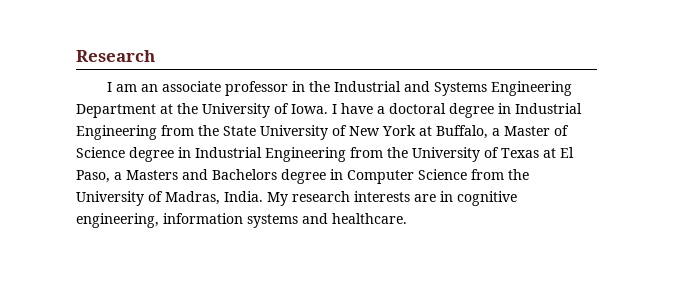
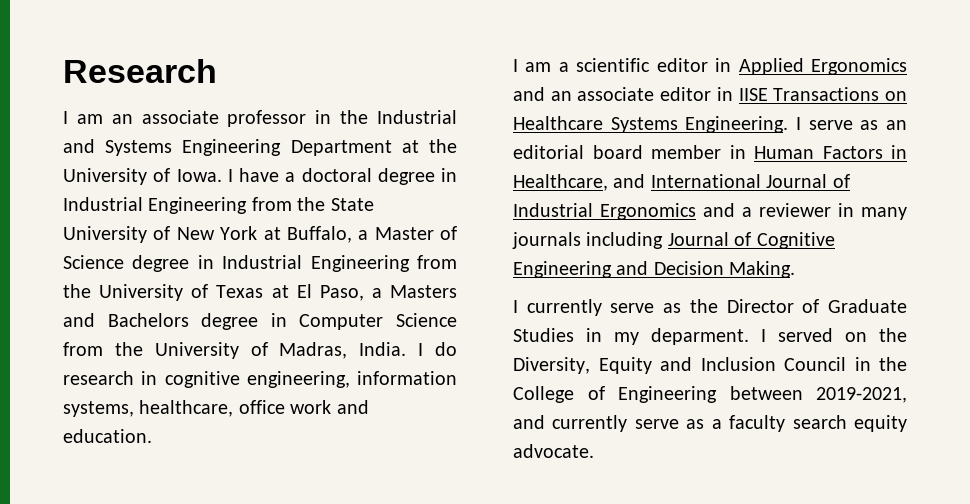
- My research interests are in cognitive engineering, information systems and healthcare.
+ I do research in cognitive engineering, information systems, healthcare, office work and education.
+ I am a scientific editor in Applied Ergonomics and an associate editor in IISE Transactions on Healthcare Systems Engineering. I serve as an editorial board member in Human Factors in Healthcare, and International Journal of Industrial Ergonomics and a reviewer in many journals including Journal of Cognitive Engineering and Decision Making.
+ I currently serve as the Director of Graduate Studies in my deparment. I served on the Diversity, Equity and Inclusion Council in the College of Engineering between 2019-2021, and currently serve as a faculty search equity advocate.

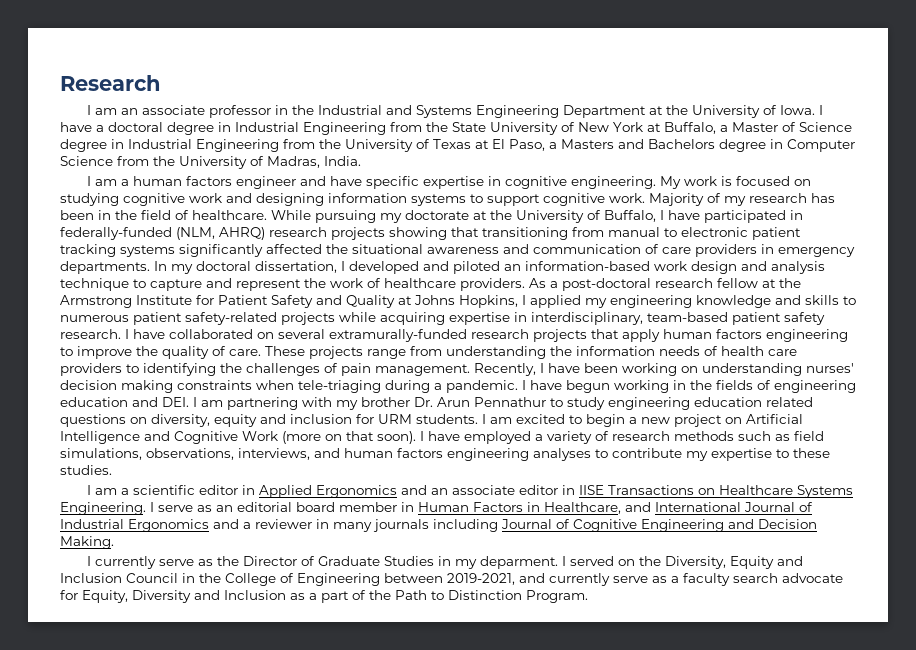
- I have a doctoral degree in Industrial Engineering from the State University of New York at Buffalo, a Master of Science degree in Industrial Engineering from the University of Texas at El Paso, a Masters and Bachelors degree in Computer Science from the University of Madras, India. I do research in cognitive engineering, information systems, healthcare, office work and education.
+ I have a doctoral degree in Industrial Engineering from the State University of New York at Buffalo, a Master of Science degree in Industrial Engineering from the University of Texas at El Paso, a Masters and Bachelors degree in Computer Science from the University of Madras, India.
+ I am a human factors engineer and have specific expertise in cognitive engineering. My work is focused on studying cognitive work and designing information systems to support cognitive work. Majority of my research has been in the field of healthcare. While pursuing my doctorate at the University of Buffalo, I have participated in federally-funded (NLM, AHRQ) research projects showing that transitioning from manual to electronic patient tracking systems significantly affected the situational awareness and communication of care providers in emergency departments. In my doctoral dissertation, I developed and piloted an information-based work design and analysis technique to capture and represent the work of healthcare providers. As a post-doctoral research fellow at the Armstrong Institute for Patient Safety and Quality at Johns Hopkins, I applied my engineering knowledge and skills to numerous patient safety-related projects while acquiring expertise in interdisciplinary, team-based patient safety research. I have collaborated on several extramurally-funded research projects that apply human factors engineering to improve the quality of care. These projects range from understanding the information needs of health care providers to identifying the challenges of pain management. Recently, I have been working on understanding nurses' decision making constraints when tele-triaging during a pandemic. I have begun working in the fields of engineering education and DEI. I am partnering with my brother Dr. Arun Pennathur to study engineering education related questions on diversity, equity and inclusion for URM students. I am excited to begin a new project on Artificial Intelligence and Cognitive Work (more on that soon). I have employed a variety of research methods such as field simulations, observations, interviews, and human factors engineering analyses to contribute my expertise to these studies.
- I served on the Diversity, Equity and Inclusion Council in the College of Engineering between 2019-2021, and currently serve as a faculty search equity advocate.
+ I served on the Diversity, Equity and Inclusion Council in the College of Engineering between 2019-2021, and currently serve as a faculty search advocate for Equity, Diversity and Inclusion as a part of the Path to Distinction Program.

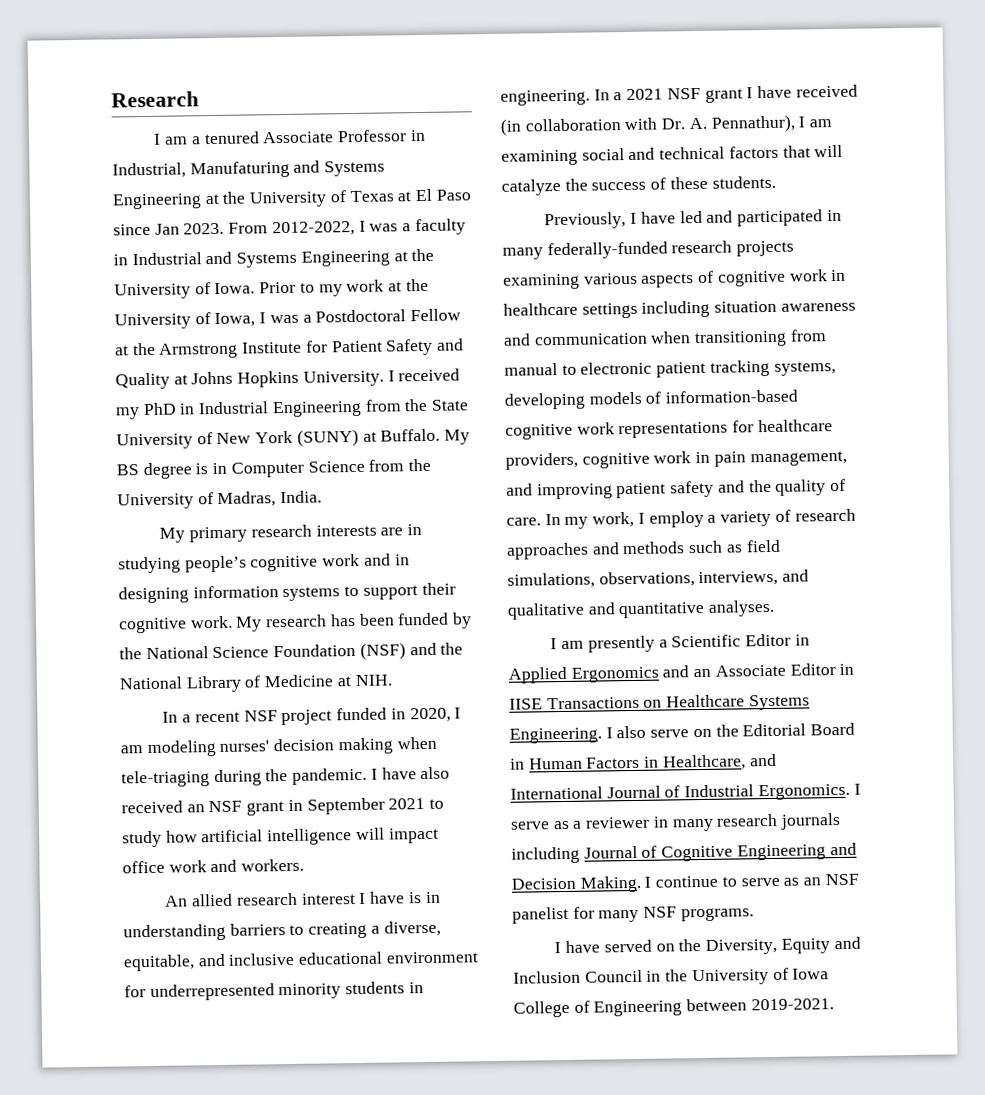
- I am an associate professor in the Industrial and Systems Engineering Department at the University of Iowa. I have a doctoral degree in Industrial Engineering from the State University of New York at Buffalo, a Master of Science degree in Industrial Engineering from the University of Texas at El Paso, a Masters and Bachelors degree in Computer Science from the University of Madras, India.
- I am a human factors engineer and have specific expertise in cognitive engineering. My work is focused on studying cognitive work and designing information systems to support cognitive work. Majority of my research has been in the field of healthcare. While pursuing my doctorate at the University of Buffalo, I have participated in federally-funded (NLM, AHRQ) research projects showing that transitioning from manual to electronic patient tracking systems significantly affected the situational awareness and communication of care providers in emergency departments. In my doctoral dissertation, I developed and piloted an information-based work design and analysis technique to capture and represent the work of healthcare providers. As a post-doctoral research fellow at the Armstrong Institute for Patient Safety and Quality at Johns Hopkins, I applied my engineering knowledge and skills to numerous patient safety-related projects while acquiring expertise in interdisciplinary, team-based patient safety research. I have collaborated on several extramurally-funded research projects that apply human factors engineering to improve the quality of care. These projects range from understanding the information needs of health care providers to identifying the challenges of pain management. Recently, I have been working on understanding nurses' decision making constraints when tele-triaging during a pandemic. I have begun working in the fields of engineering education and DEI. I am partnering with my brother Dr. Arun Pennathur to study engineering education related questions on diversity, equity and inclusion for URM students. I am excited to begin a new project on Artificial Intelligence and Cognitive Work (more on that soon). I have employed a variety of research methods such as field simulations, observations, interviews, and human factors engineering analyses to contribute my expertise to these studies.
- I am a scientific editor in Applied Ergonomics and an associate editor in IISE Transactions on Healthcare Systems Engineering.
+ I am a tenured Associate Professor in Industrial, Manufaturing and Systems Engineering at the University of Texas at El Paso since Jan 2023. From 2012-2022, I was a faculty in Industrial and Systems Engineering at the University of Iowa. Prior to my work at the University of Iowa, I was a Postdoctoral Fellow at the Armstrong Institute for Patient Safety and Quality at Johns Hopkins University. I received my PhD in Industrial Engineering from the State University of New York (SUNY) at Buffalo. My BS degree is in Computer Science from the University of Madras, India.
+ My primary research interests are in studying people’s cognitive work and in designing information systems to support their cognitive work. My research has been funded by the National Science Foundation (NSF) and the National Library of Medicine at NIH.
+ In a recent NSF project funded in 2020, I am modeling nurses' decision making when tele-triaging during the pandemic. I have also received an NSF grant in September 2021 to study how artificial intelligence will impact office work and workers.
+ An allied research interest I have is in understanding barriers to creating a diverse, equitable, and inclusive educational environment for underrepresented minority students in engineering. In a 2021 NSF grant I have received (in collaboration with Dr. A. Pennathur), I am examining social and technical factors that will catalyze the success of these students.
+ Previously, I have led and participated in many federally-funded research projects examining various aspects of cognitive work in healthcare settings including situation awareness and communication when transitioning from manual to electronic patient tracking systems, developing models of information-based cognitive work representations for healthcare providers, cognitive work in pain management, and improving patient safety and the quality of care. In my work, I employ a variety of research approaches and methods such as field simulations, observations, interviews, and qualitative and quantitative analyses.
+ I am presently a Scientific Editor in Applied Ergonomics and an Associate Editor in IISE Transactions on Healthcare Systems Engineering.
- I serve as an editorial board member in Human Factors in Healthcare, and International Journal of Industrial Ergonomics and a reviewer in many journals including Journal of Cognitive Engineering and Decision Making.
- I currently serve as the Director of Graduate Studies in my deparment. I served on the Diversity, Equity and Inclusion Council in the College of Engineering between 2019-2021, and currently serve as a faculty search advocate for Equity, Diversity and Inclusion as a part of the Path to Distinction Program.
+ I also serve on the Editorial Board in Human Factors in Healthcare, and International Journal of Industrial Ergonomics. I serve as a reviewer in many research journals including Journal of Cognitive Engineering and Decision Making. I continue to serve as an NSF panelist for many NSF programs.
+ I have served on the Diversity, Equity and Inclusion Council in the University of Iowa College of Engineering between 2019-2021.

